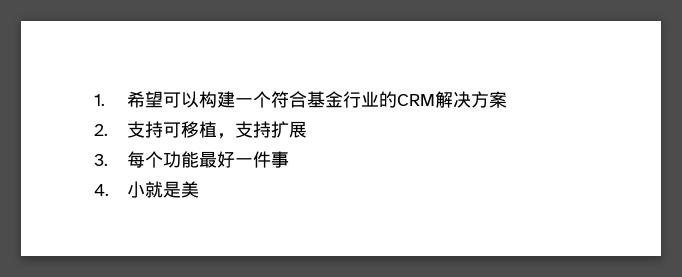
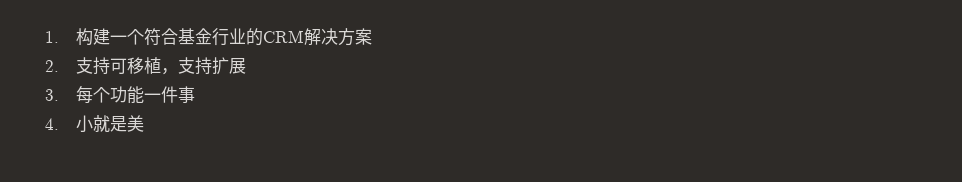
- 1.希望可以构建一个符合基金行业的CRM解决方案
+ 1.构建一个符合基金行业的CRM解决方案
- 3.每个功能最好一件事
+ 3.每个功能一件事

